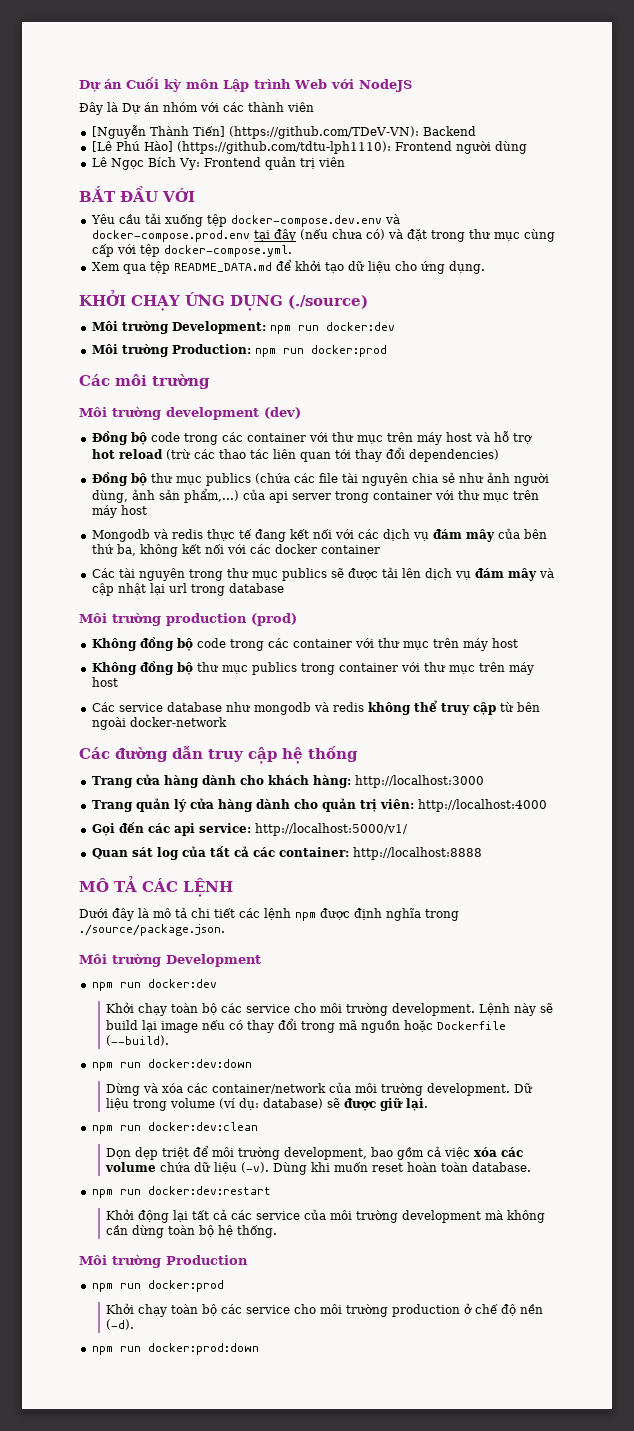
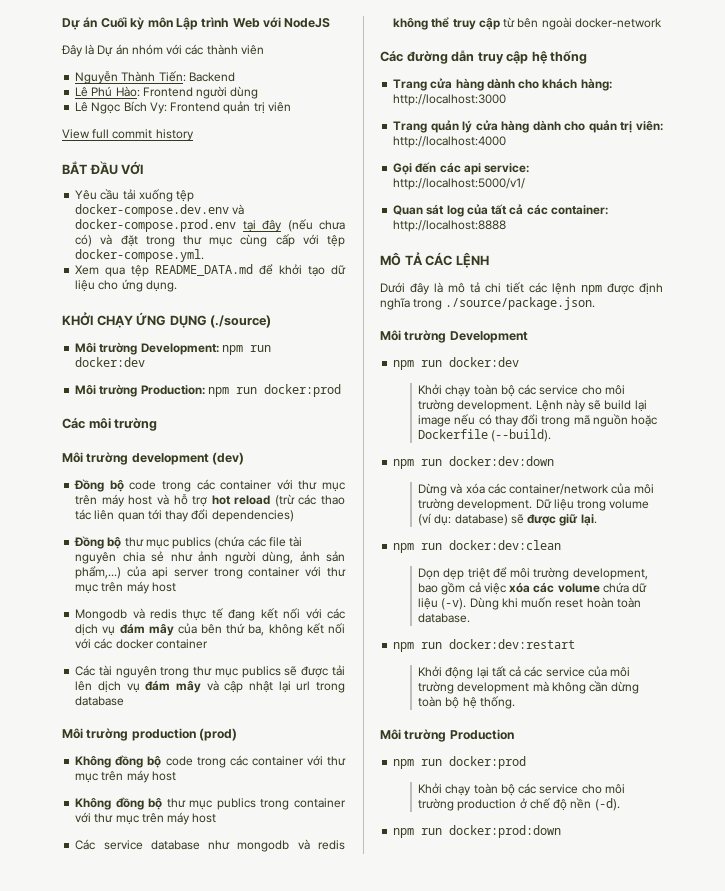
- [Nguyễn Thành Tiến] (https://github.com/TDeV-VN): Backend
- [Lê Phú Hào] (https://github.com/tdtu-lph1110): Frontend người dùng
+ Nguyễn Thành Tiến: Backend
+ Lê Phú Hào: Frontend người dùng
+ View full commit history

